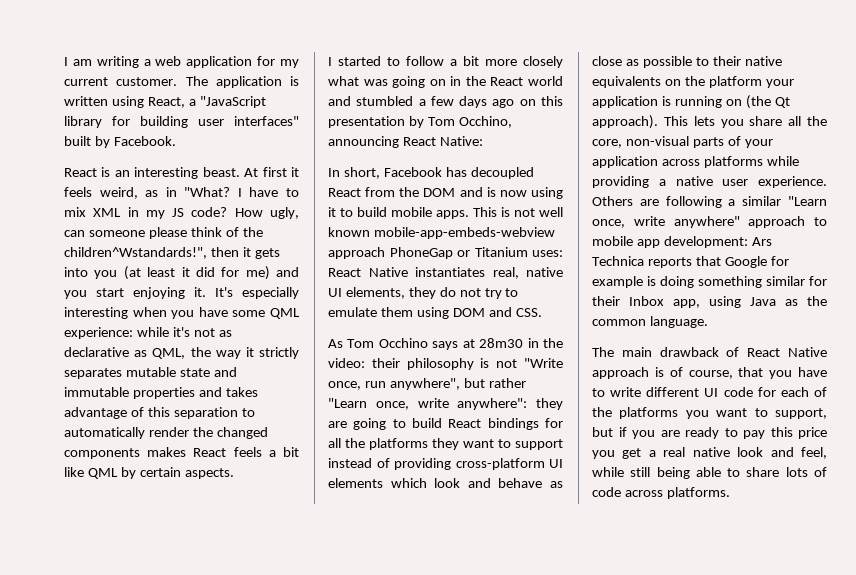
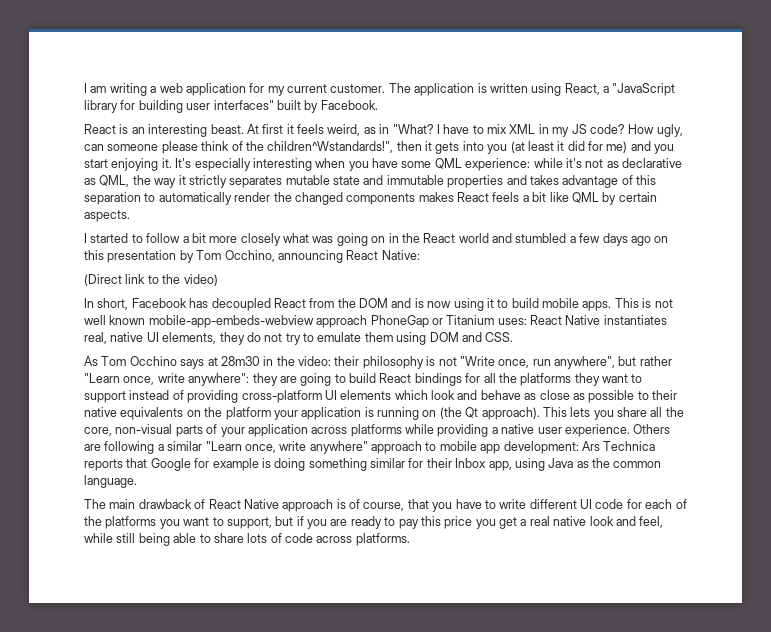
+ (Direct link to the video)

